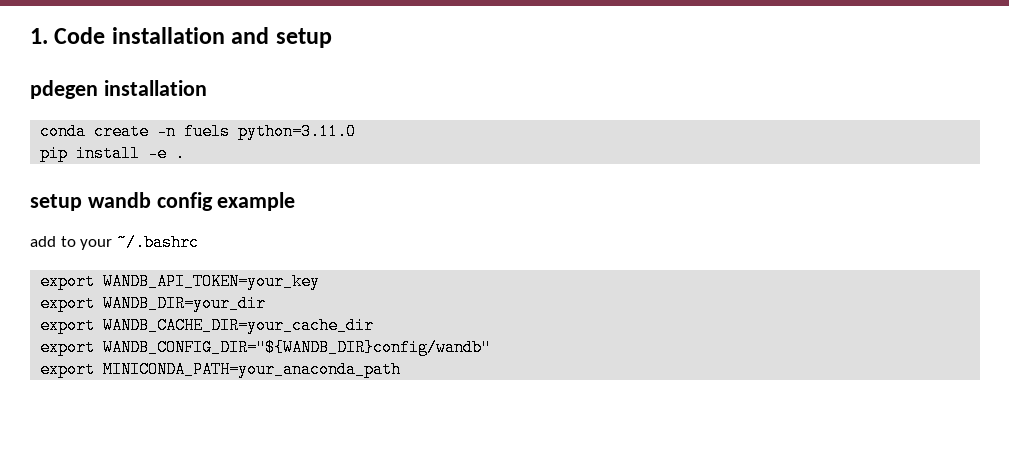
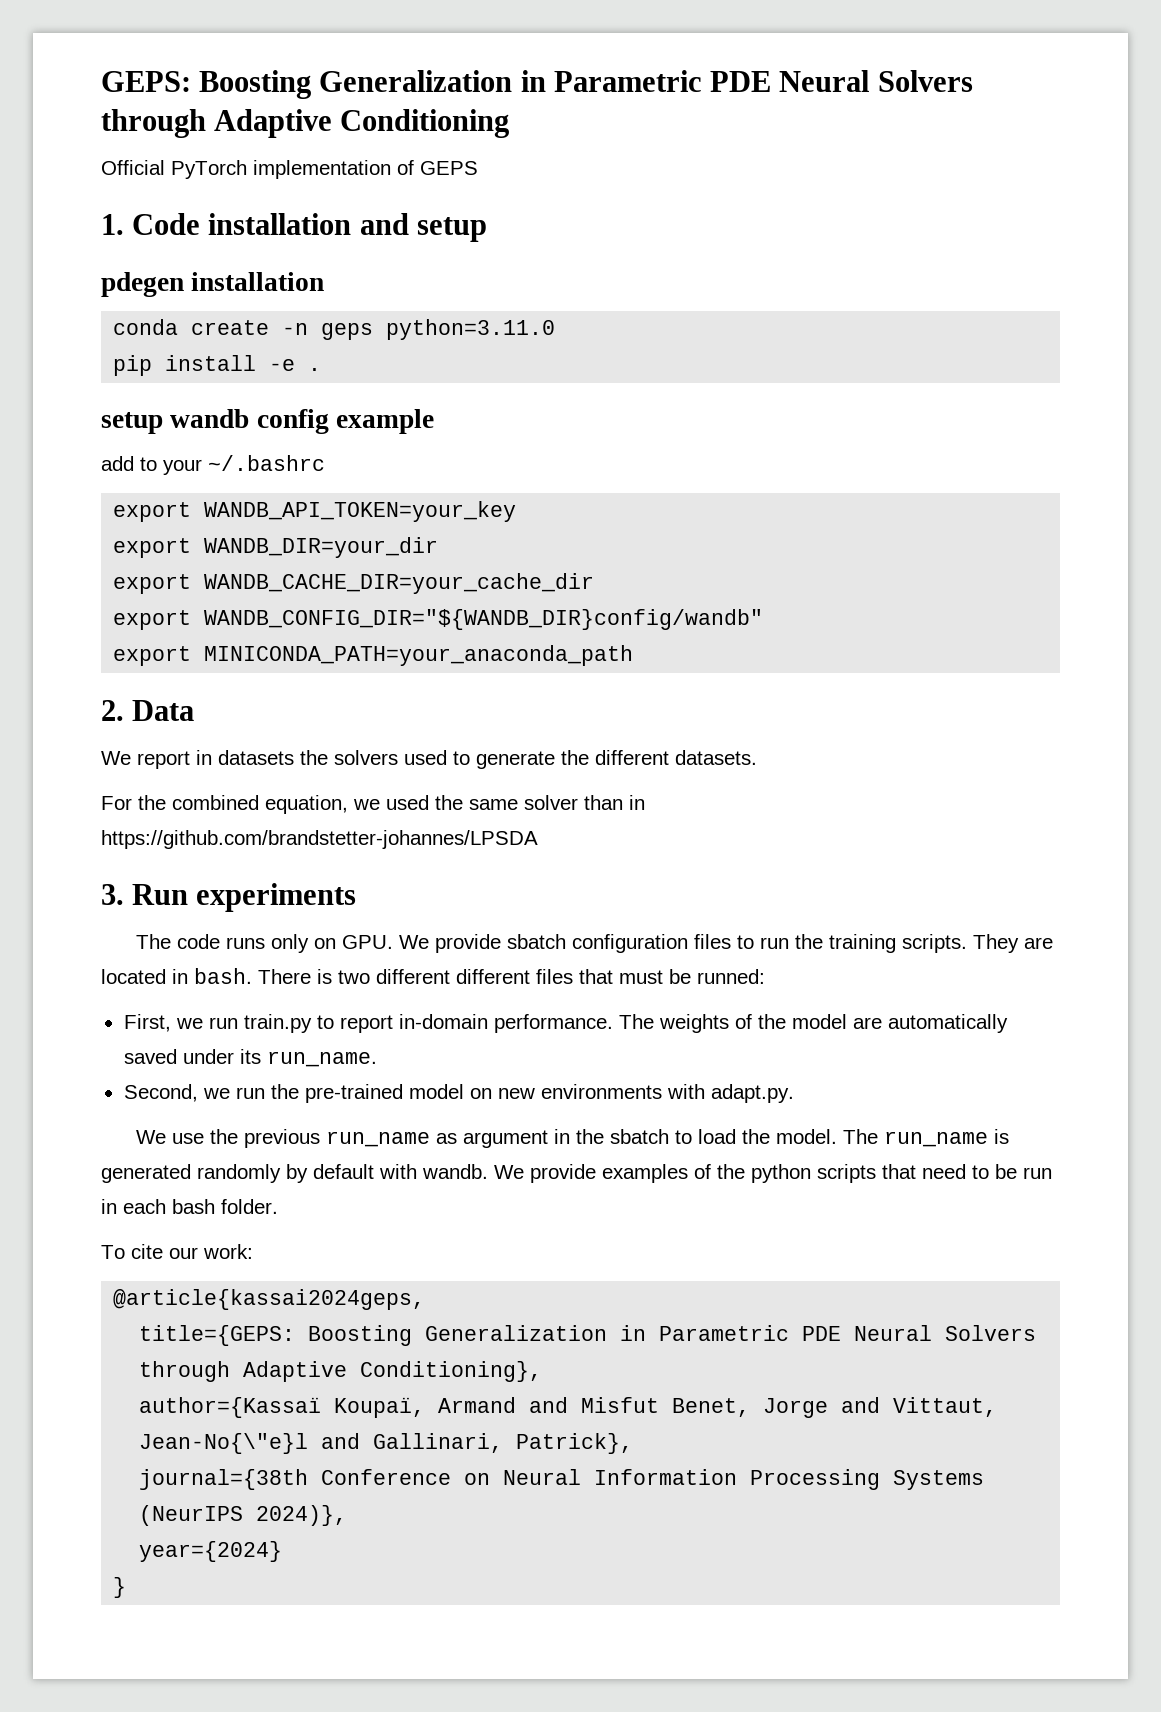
+ GEPS: Boosting Generalization in Parametric PDE Neural Solvers through Adaptive Conditioning
+ Official PyTorch implementation of GEPS
- conda create -n fuels python=3.11.0
+ conda create -n geps python=3.11.0
+ 2. Data
+ We report in datasets the solvers used to generate the different datasets.
+ For the combined equation, we used the same solver than in https://github.com/brandstetter-johannes/LPSDA
+ 3. Run experiments
+ The code runs only on GPU. We provide sbatch configuration files to run the training scripts. They are located in bash. There is two different different files that must be runned:
+ First, we run train.py to report in-domain performance. The weights of the model are automatically saved under its run_name.
+ Second, we run the pre-trained model on new environments with adapt.py.
+ We use the previous run_name as argument in the sbatch to load the model. The run_name is generated randomly by default with wandb. We provide examples of the python scripts that need to be run in each bash folder.
+ To cite our work:
+ @article{kassai2024geps,
+ title={GEPS: Boosting Generalization in Parametric PDE Neural Solvers through Adaptive Conditioning},
+ author={Kassaï Koupaï, Armand and Misfut Benet, Jorge and Vittaut, Jean-No{\"e}l and Gallinari, Patrick},
+ journal={38th Conference on Neural Information Processing Systems (NeurIPS 2024)},
+ year={2024}
+ }

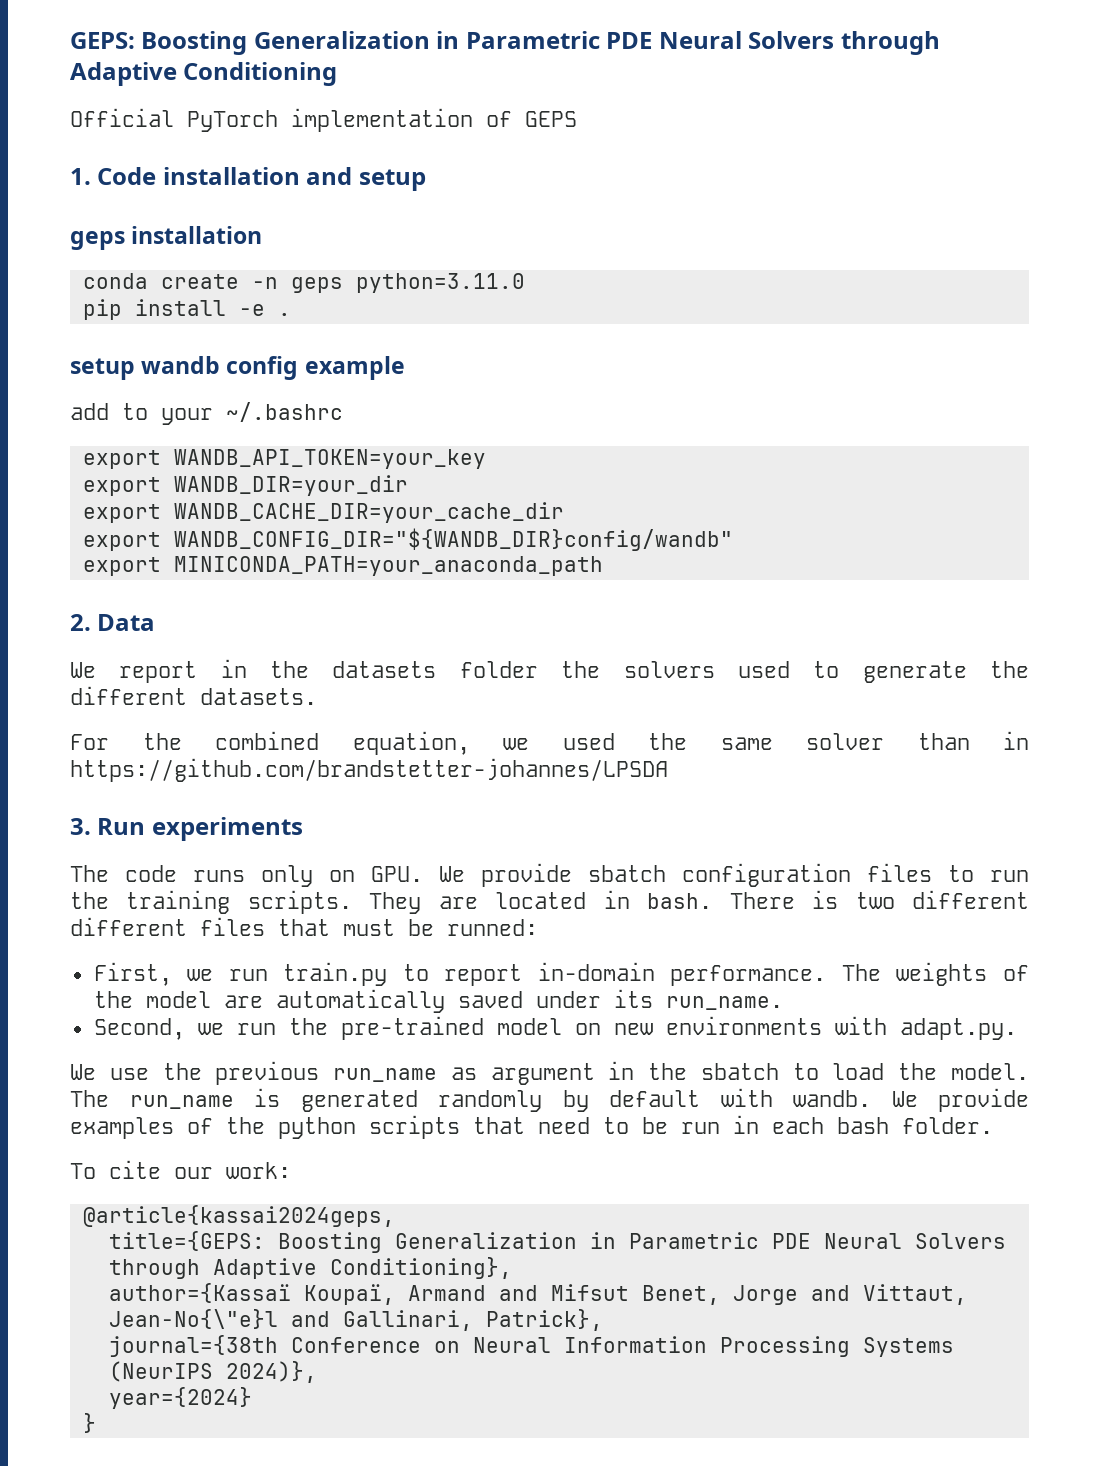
- pdegen installation
+ geps installation
- We report in datasets the solvers used to generate the different datasets.
+ We report in the datasets folder the solvers used to generate the different datasets.
- author={Kassaï Koupaï, Armand and Misfut Benet, Jorge and Vittaut, Jean-No{\"e}l and Gallinari, Patrick},
+ author={Kassaï Koupaï, Armand and Mifsut Benet, Jorge and Vittaut, Jean-No{\"e}l and Gallinari, Patrick},

